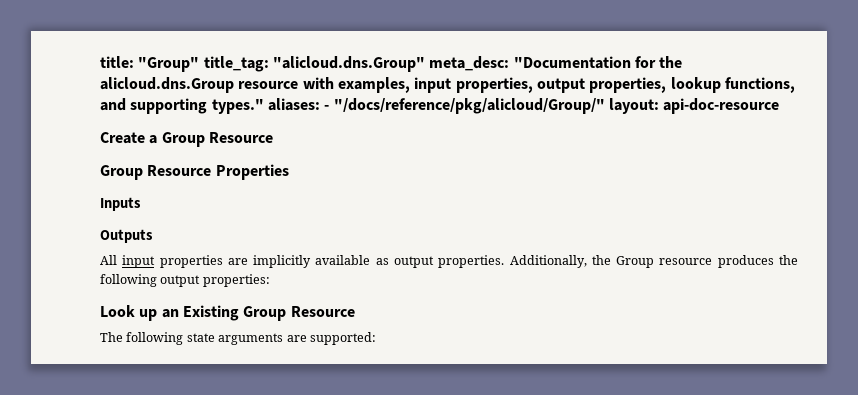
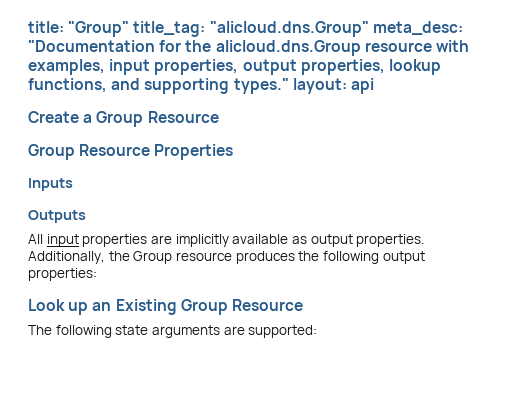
- title: "Group" title_tag: "alicloud.dns.Group" meta_desc: "Documentation for the alicloud.dns.Group resource with examples, input properties, output properties, lookup functions, and supporting types." aliases: - "/docs/reference/pkg/alicloud/Group/" layout: api-doc-resource
+ title: "Group" title_tag: "alicloud.dns.Group" meta_desc: "Documentation for the alicloud.dns.Group resource with examples, input properties, output properties, lookup functions, and supporting types." layout: api

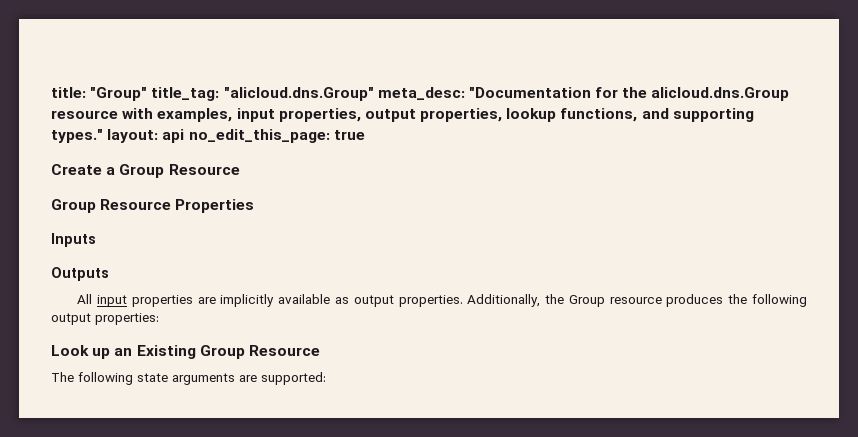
- title: "Group" title_tag: "alicloud.dns.Group" meta_desc: "Documentation for the alicloud.dns.Group resource with examples, input properties, output properties, lookup functions, and supporting types." layout: api
+ title: "Group" title_tag: "alicloud.dns.Group" meta_desc: "Documentation for the alicloud.dns.Group resource with examples, input properties, output properties, lookup functions, and supporting types." layout: api no_edit_this_page: true

